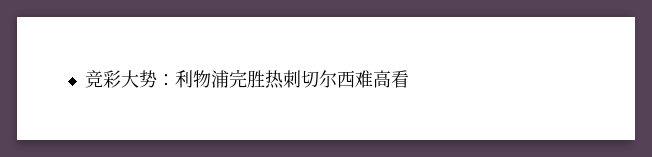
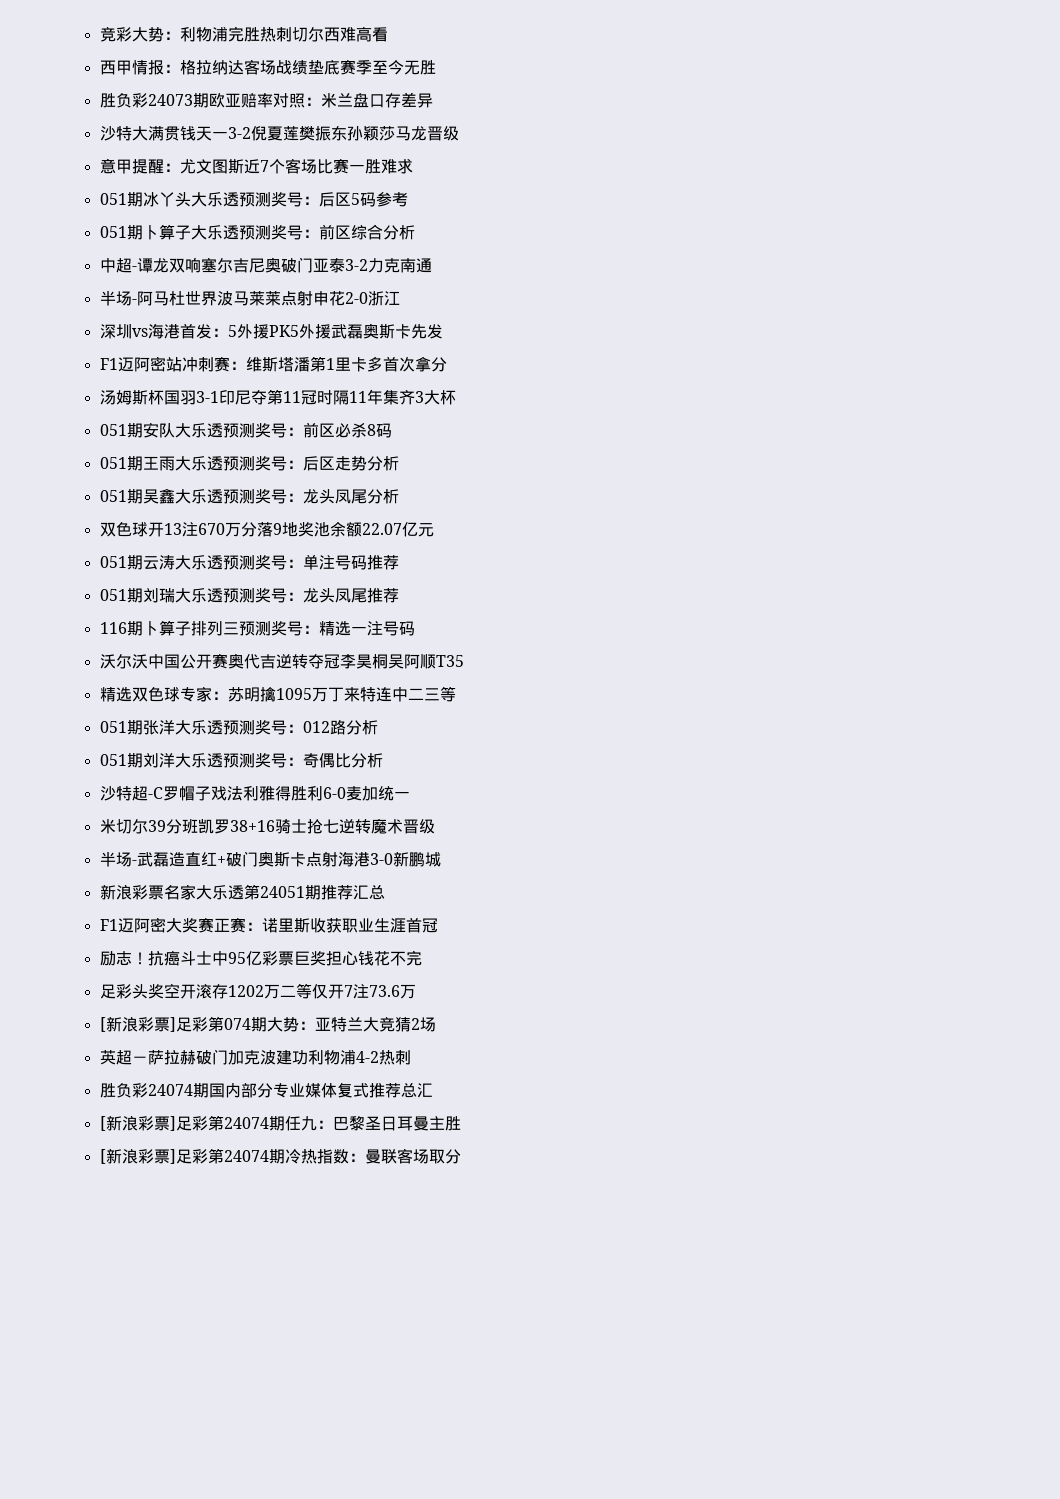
+ 西甲情报：格拉纳达客场战绩垫底赛季至今无胜
+ 胜负彩24073期欧亚赔率对照：米兰盘口存差异
+ 沙特大满贯钱天一3-2倪夏莲樊振东孙颖莎马龙晋级
+ 意甲提醒：尤文图斯近7个客场比赛一胜难求
+ 051期冰丫头大乐透预测奖号：后区5码参考
+ 051期卜算子大乐透预测奖号：前区综合分析
+ 中超-谭龙双响塞尔吉尼奥破门亚泰3-2力克南通
+ 半场-阿马杜世界波马莱莱点射申花2-0浙江
+ 深圳vs海港首发：5外援PK5外援武磊奥斯卡先发
+ F1迈阿密站冲刺赛：维斯塔潘第1里卡多首次拿分
+ 汤姆斯杯国羽3-1印尼夺第11冠时隔11年集齐3大杯
+ 051期安队大乐透预测奖号：前区必杀8码
+ 051期王雨大乐透预测奖号：后区走势分析
+ 051期吴鑫大乐透预测奖号：龙头凤尾分析
+ 双色球开13注670万分落9地奖池余额22.07亿元
+ 051期云涛大乐透预测奖号：单注号码推荐
+ 051期刘瑞大乐透预测奖号：龙头凤尾推荐
+ 116期卜算子排列三预测奖号：精选一注号码
+ 沃尔沃中国公开赛奥代吉逆转夺冠李昊桐吴阿顺T35
+ 精选双色球专家：苏明擒1095万丁来特连中二三等
+ 051期张洋大乐透预测奖号：012路分析
+ 051期刘洋大乐透预测奖号：奇偶比分析
+ 沙特超-C罗帽子戏法利雅得胜利6-0麦加统一
+ 米切尔39分班凯罗38+16骑士抢七逆转魔术晋级
+ 半场-武磊造直红+破门奥斯卡点射海港3-0新鹏城
+ 新浪彩票名家大乐透第24051期推荐汇总
+ F1迈阿密大奖赛正赛：诺里斯收获职业生涯首冠
+ 励志！抗癌斗士中95亿彩票巨奖担心钱花不完
+ 足彩头奖空开滚存1202万二等仅开7注73.6万
+ [新浪彩票]足彩第074期大势：亚特兰大竞猜2场
+ 英超－萨拉赫破门加克波建功利物浦4-2热刺
+ 胜负彩24074期国内部分专业媒体复式推荐总汇
+ [新浪彩票]足彩第24074期任九：巴黎圣日耳曼主胜
+ [新浪彩票]足彩第24074期冷热指数：曼联客场取分

